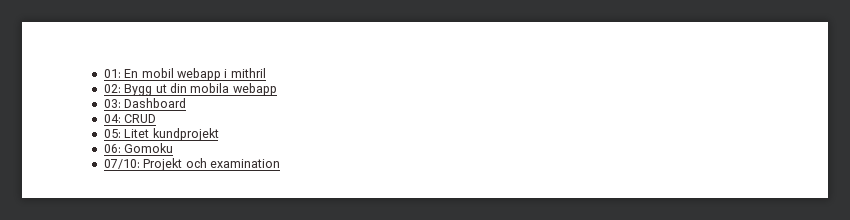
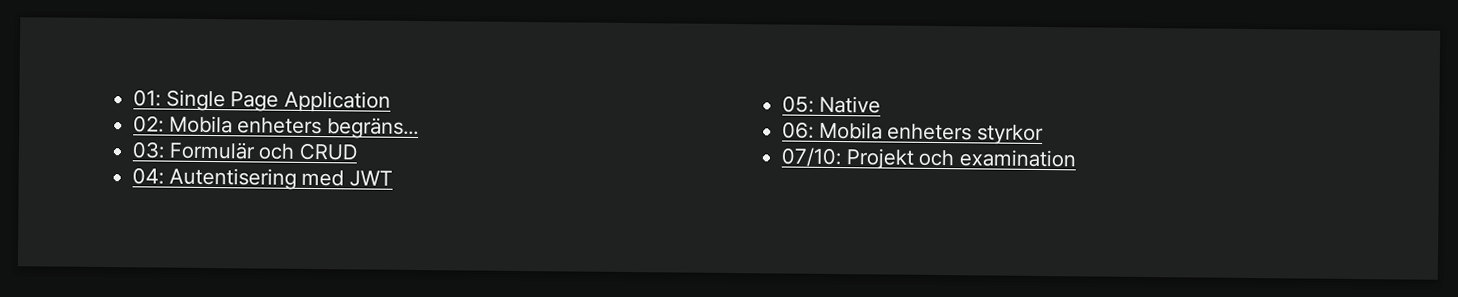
- 01: En mobil webapp i mithril
- 02: Bygg ut din mobila webapp
- 03: Dashboard
- 04: CRUD
+ 01: Single Page Application
+ 02: Mobila enheters begräns...
+ 03: Formulär och CRUD
+ 04: Autentisering med JWT
- 05: Litet kundprojekt
+ 05: Native
- 06: Gomoku
+ 06: Mobila enheters styrkor

